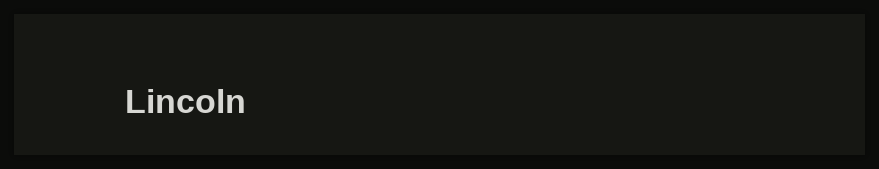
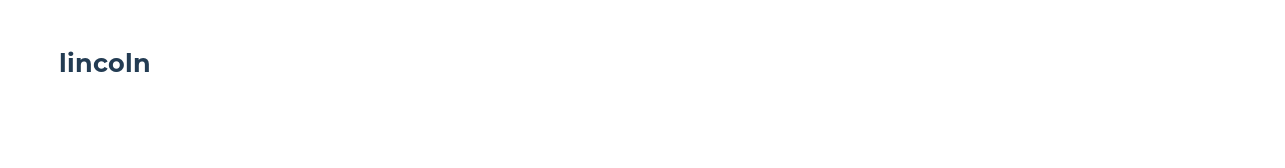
- Lincoln
+ lincoln

